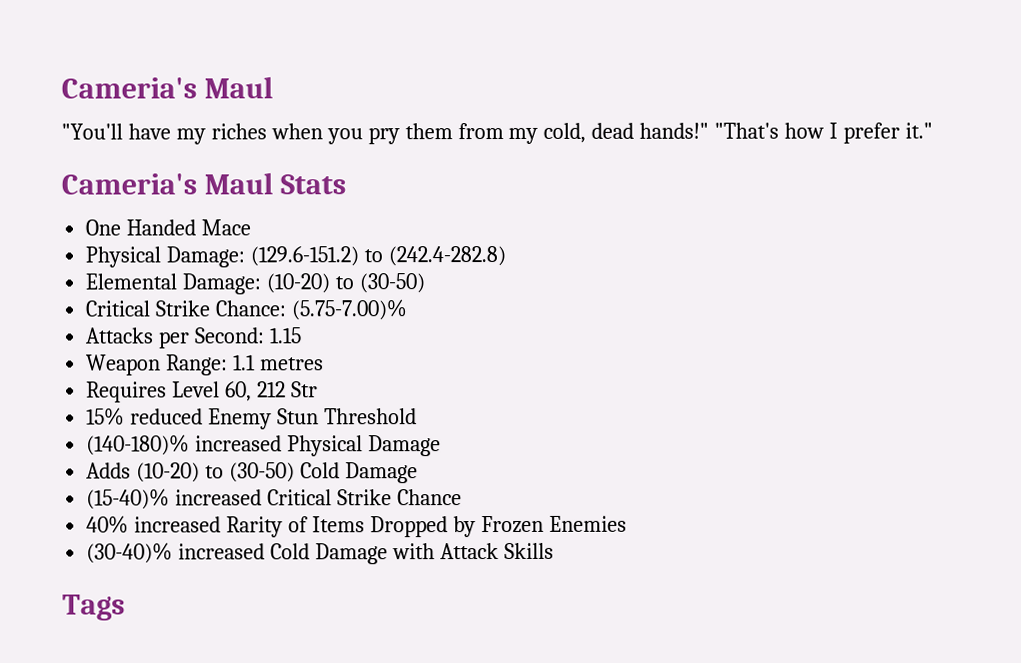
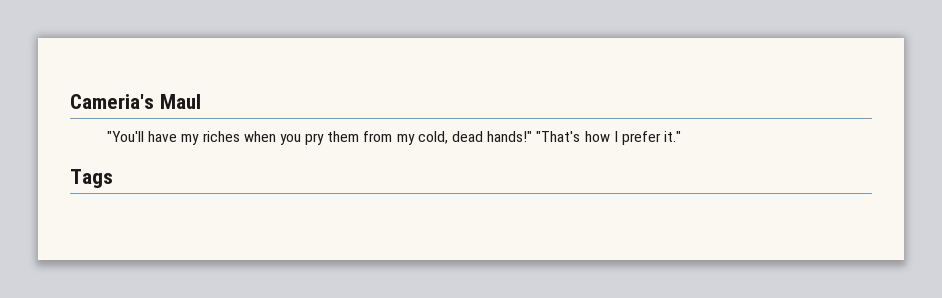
- Cameria's Maul Stats
- One Handed Mace
- Physical Damage: (129.6-151.2) to (242.4-282.8)
- Elemental Damage: (10-20) to (30-50)
- Critical Strike Chance: (5.75-7.00)%
- Attacks per Second: 1.15
- Weapon Range: 1.1 metres
- Requires Level 60, 212 Str
- 15% reduced Enemy Stun Threshold
- (140-180)% increased Physical Damage
- Adds (10-20) to (30-50) Cold Damage
- (15-40)% increased Critical Strike Chance
- 40% increased Rarity of Items Dropped by Frozen Enemies
- (30-40)% increased Cold Damage with Attack Skills

